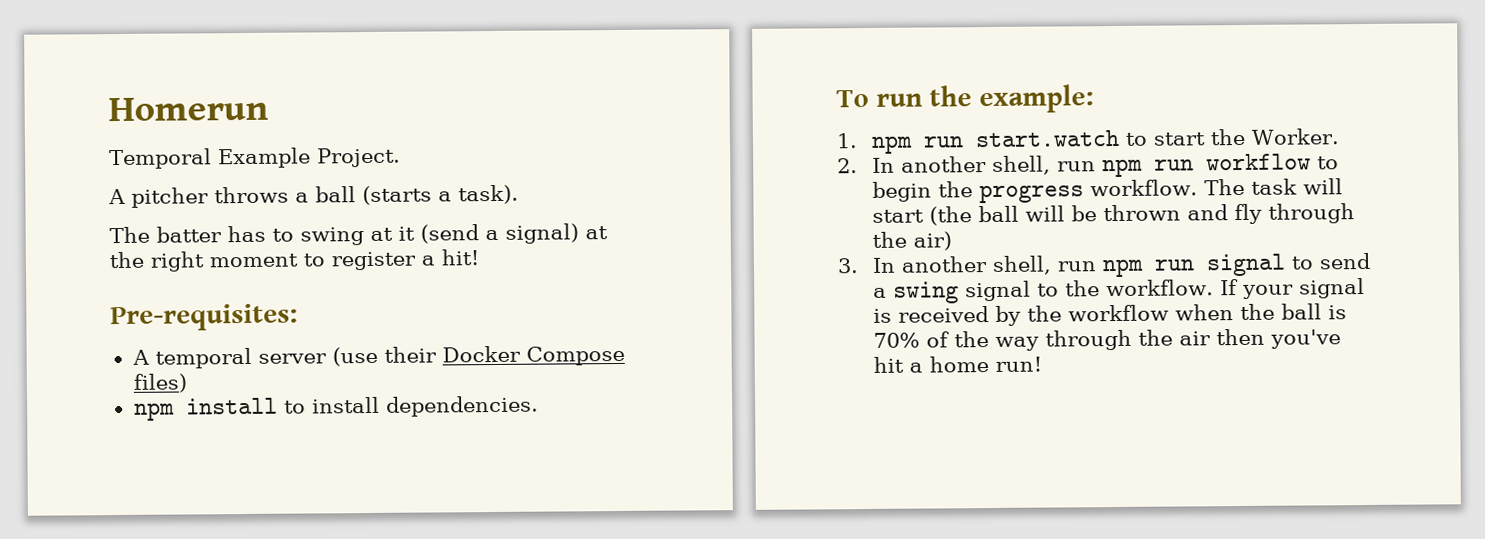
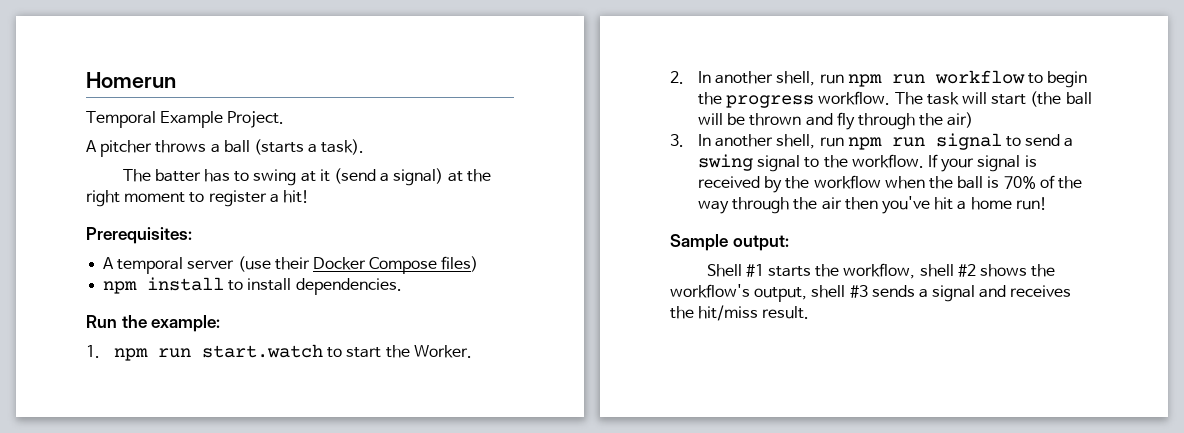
- Pre-requisites:
+ Prerequisites:
- To run the example:
+ Run the example:
+ Sample output:
+ Shell #1 starts the workflow, shell #2 shows the workflow's output, shell #3 sends a signal and receives the hit/miss result.

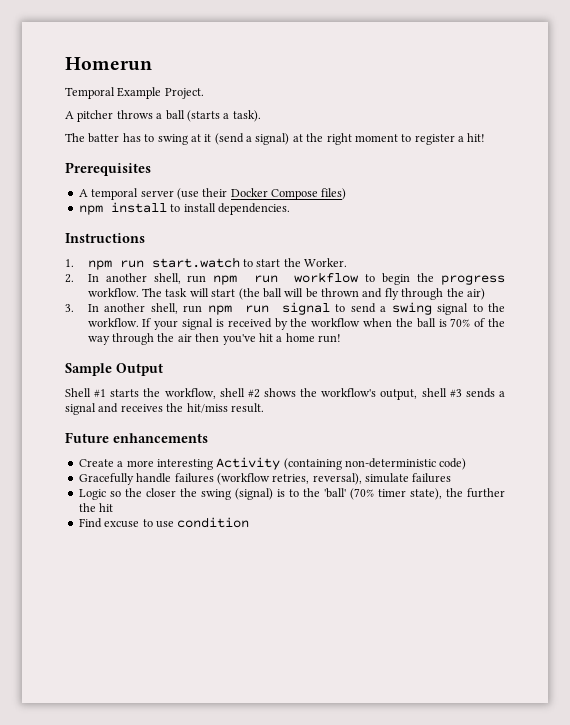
- Prerequisites:
+ Prerequisites
- Run the example:
+ Instructions
- Sample output:
+ Sample Output
+ Future enhancements
+ Create a more interesting Activity (containing non-deterministic code)
+ Gracefully handle failures (workflow retries, reversal), simulate failures
+ Logic so the closer the swing (signal) is to the 'ball' (70% timer state), the further the hit
+ Find excuse to use condition

